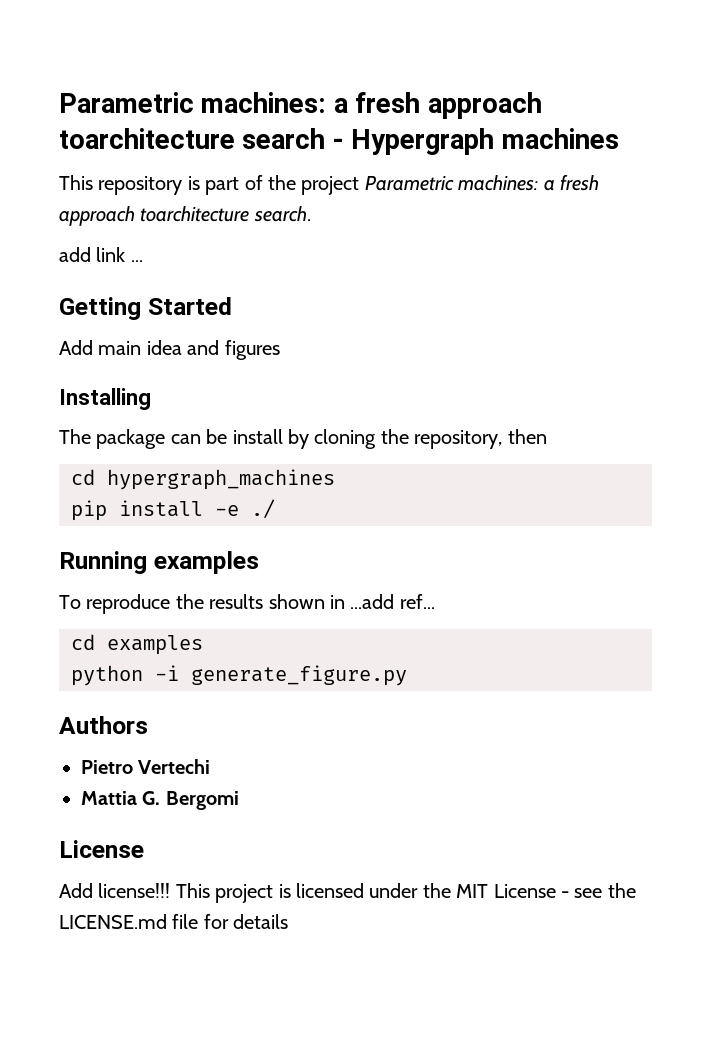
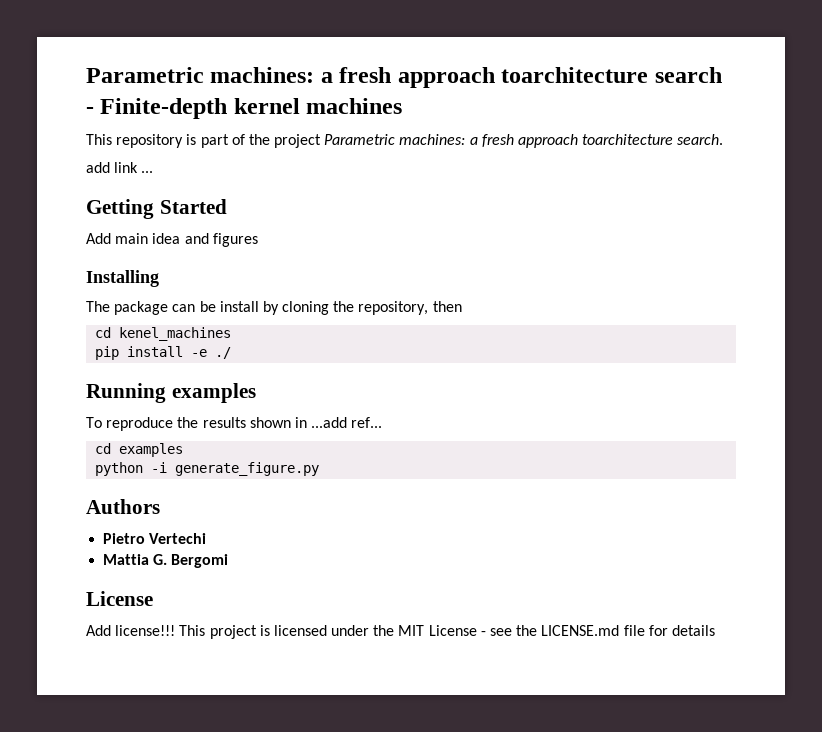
- Parametric machines: a fresh approach toarchitecture search - Hypergraph machines
+ Parametric machines: a fresh approach toarchitecture search - Finite-depth kernel machines
- cd hypergraph_machines
+ cd kenel_machines

